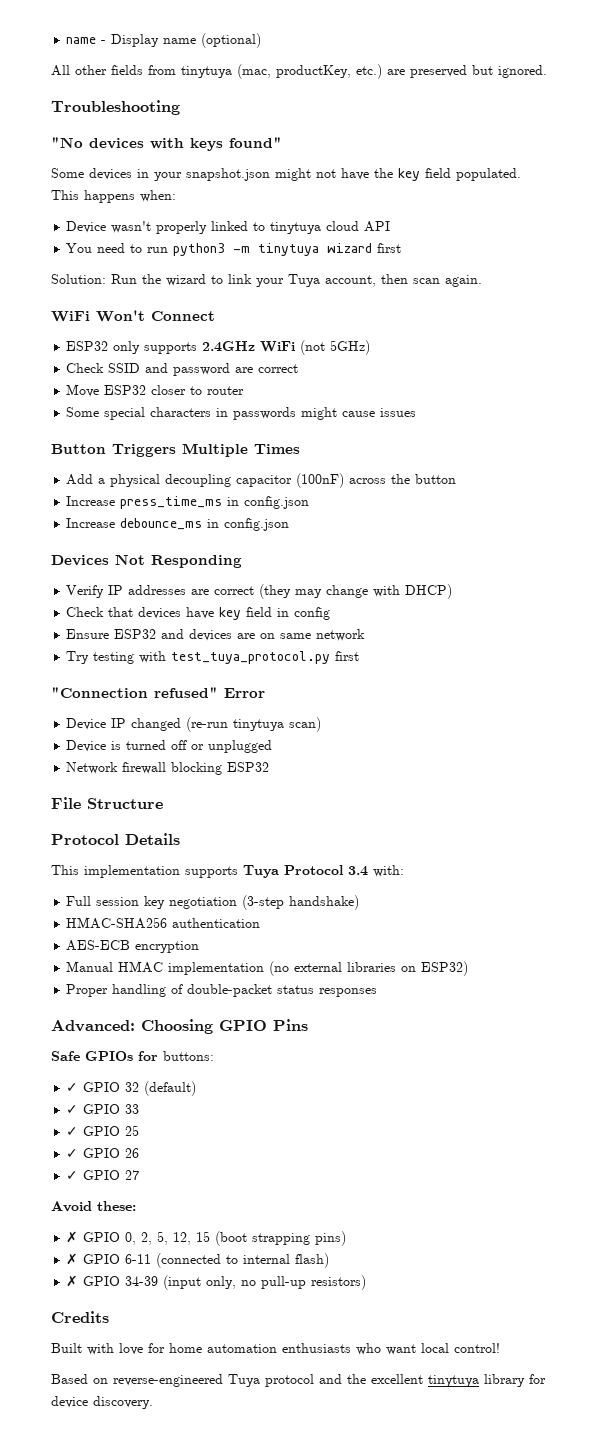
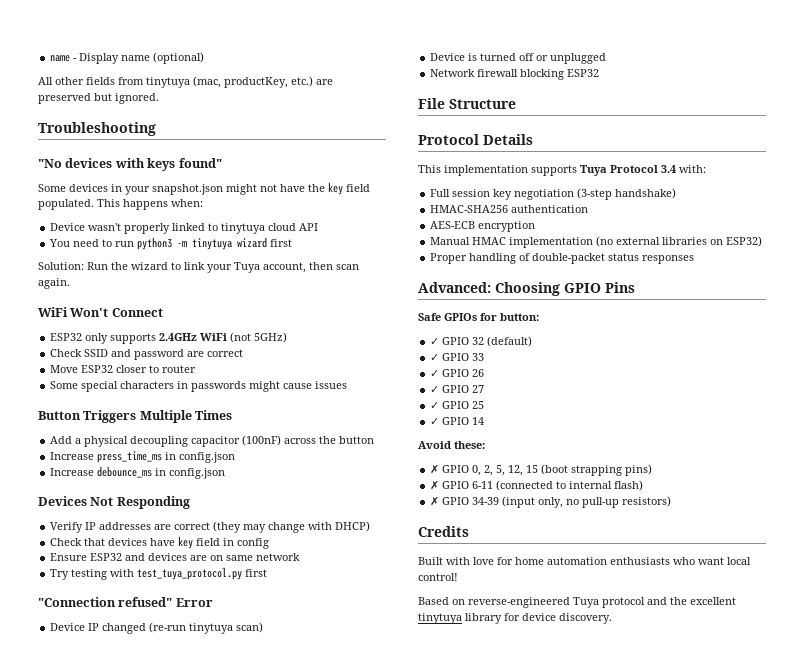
- Safe GPIOs for buttons:
+ Safe GPIOs for button:
- ✓ GPIO 25
+ ✓ GPIO 25
+ ✓ GPIO 14

